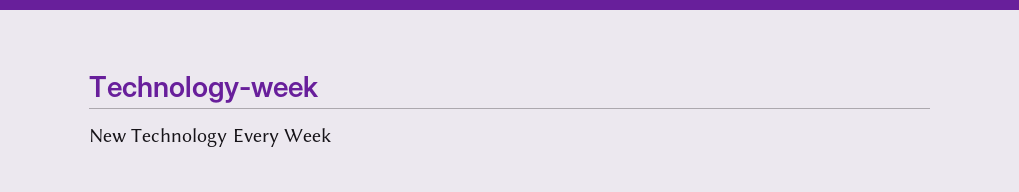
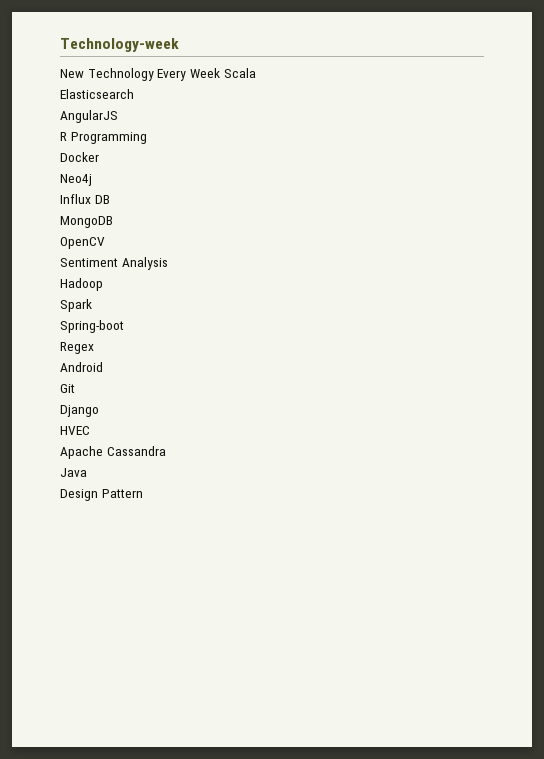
- New Technology Every Week
+ New Technology Every Week Scala
+ Elasticsearch
+ AngularJS
+ R Programming
+ Docker
+ Neo4j
+ Influx DB
+ MongoDB
+ OpenCV
+ Sentiment Analysis
+ Hadoop
+ Spark
+ Spring-boot
+ Regex
+ Android
+ Git
+ Django
+ HVEC
+ Apache Cassandra
+ Java
+ Design Pattern

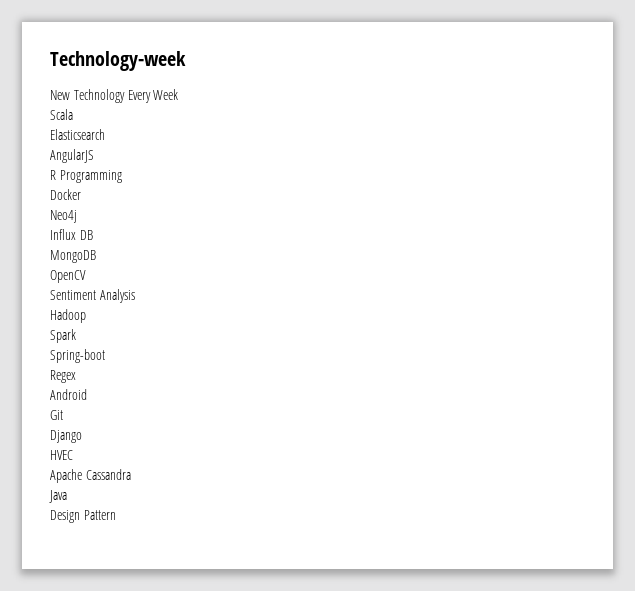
- New Technology Every Week Scala
+ New Technology Every Week
+ Scala

